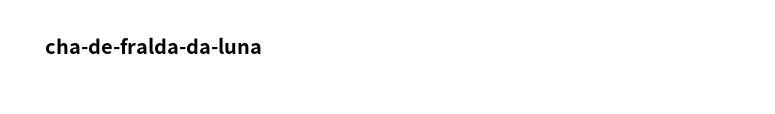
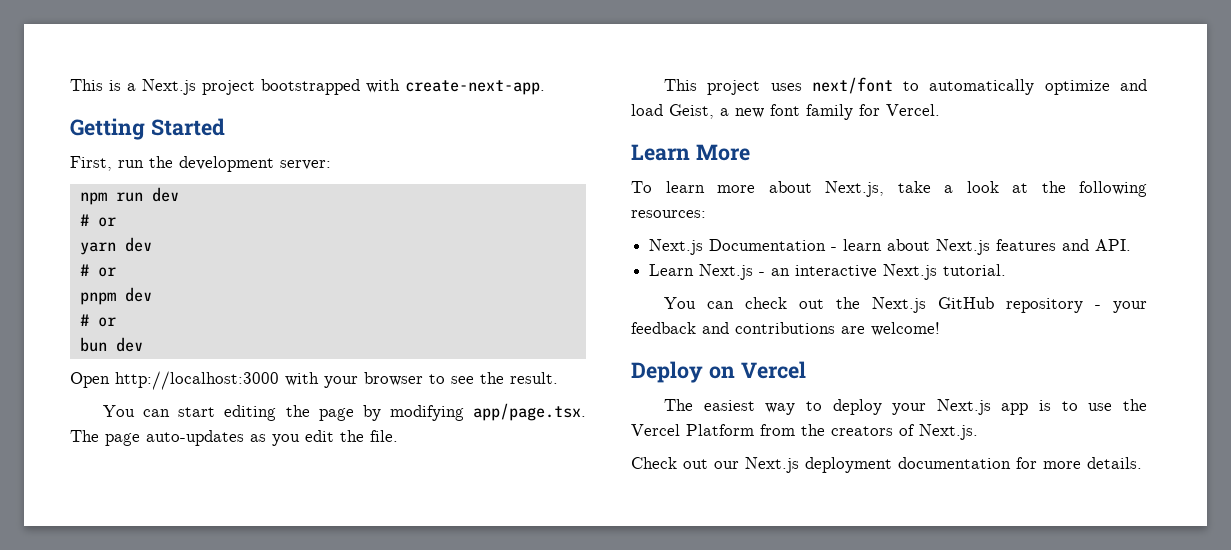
- cha-de-fralda-da-luna
+ This is a Next.js project bootstrapped with create-next-app.
+ Getting Started
+ First, run the development server:
+ npm run dev
+ # or
+ yarn dev
+ # or
+ pnpm dev
+ # or
+ bun dev
+ Open http://localhost:3000 with your browser to see the result.
+ You can start editing the page by modifying app/page.tsx. The page auto-updates as you edit the file.
+ This project uses next/font to automatically optimize and load Geist, a new font family for Vercel.
+ Learn More
+ To learn more about Next.js, take a look at the following resources:
+ Next.js Documentation - learn about Next.js features and API.
+ Learn Next.js - an interactive Next.js tutorial.
+ You can check out the Next.js GitHub repository - your feedback and contributions are welcome!
+ Deploy on Vercel
+ The easiest way to deploy your Next.js app is to use the Vercel Platform from the creators of Next.js.
+ Check out our Next.js deployment documentation for more details.

